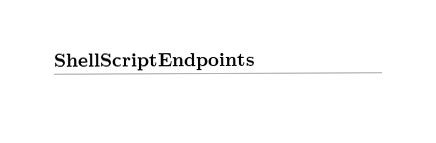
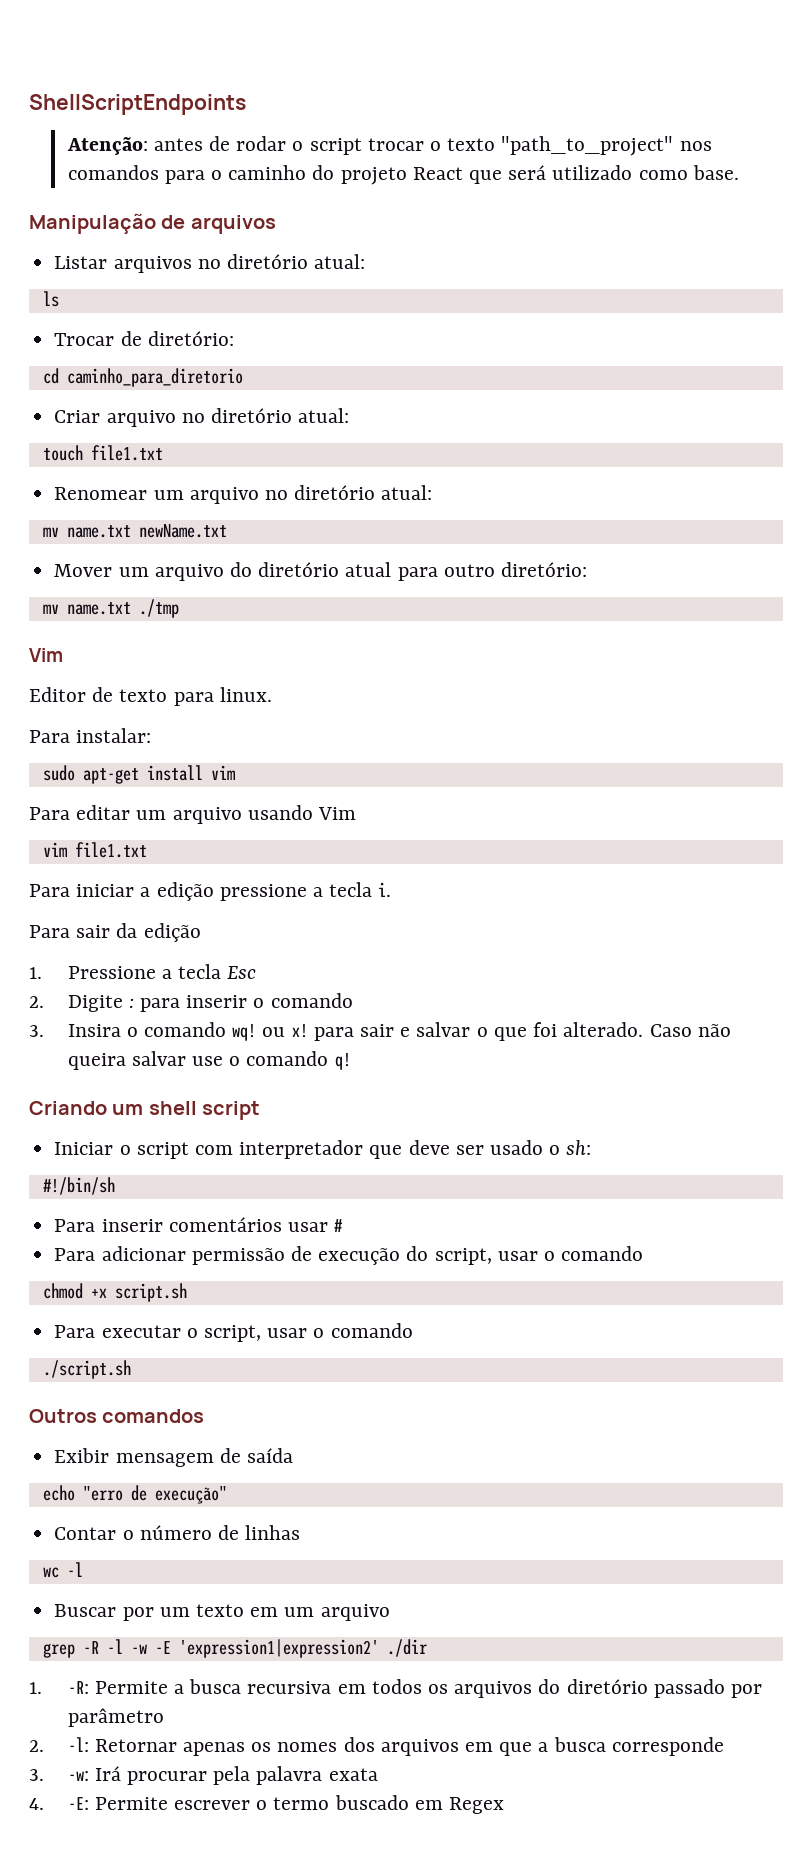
+ Atenção: antes de rodar o script trocar o texto "path_to_project" nos comandos para o caminho do projeto React que será utilizado como base.
+ Manipulação de arquivos
+ Listar arquivos no diretório atual:
+ ls
+ Trocar de diretório:
+ cd caminho_para_diretorio
+ Criar arquivo no diretório atual:
+ touch file1.txt
+ Renomear um arquivo no diretório atual:
+ mv name.txt newName.txt
+ Mover um arquivo do diretório atual para outro diretório:
+ mv name.txt ./tmp
+ Vim
+ Editor de texto para linux.
+ Para instalar:
+ sudo apt-get install vim
+ Para editar um arquivo usando Vim
+ vim file1.txt
+ Para iniciar a edição pressione a tecla i.
+ Para sair da edição
+ 1. Pressione a tecla Esc
+ 2. Digite : para inserir o comando
+ 3. Insira o comando wq! ou x! para sair e salvar o que foi alterado. Caso não queira salvar use o comando q!
+ Criando um shell script
+ Iniciar o script com interpretador que deve ser usado o sh:
+ #!/bin/sh
+ Para inserir comentários usar #
+ Para adicionar permissão de execução do script, usar o comando
+ chmod +x script.sh
+ Para executar o script, usar o comando
+ ./script.sh
+ Outros comandos
+ Exibir mensagem de saída
+ echo "erro de execução"
+ Contar o número de linhas
+ wc -l
+ Buscar por um texto em um arquivo
+ grep -R -l -w -E 'expression1|expression2' ./dir
+ 1. -R: Permite a busca recursiva em todos os arquivos do diretório passado por parâmetro
+ 2. -l: Retornar apenas os nomes dos arquivos em que a busca corresponde
+ 3. -w: Irá procurar pela palavra exata
+ 4. -E: Permite escrever o termo buscado em Regex

